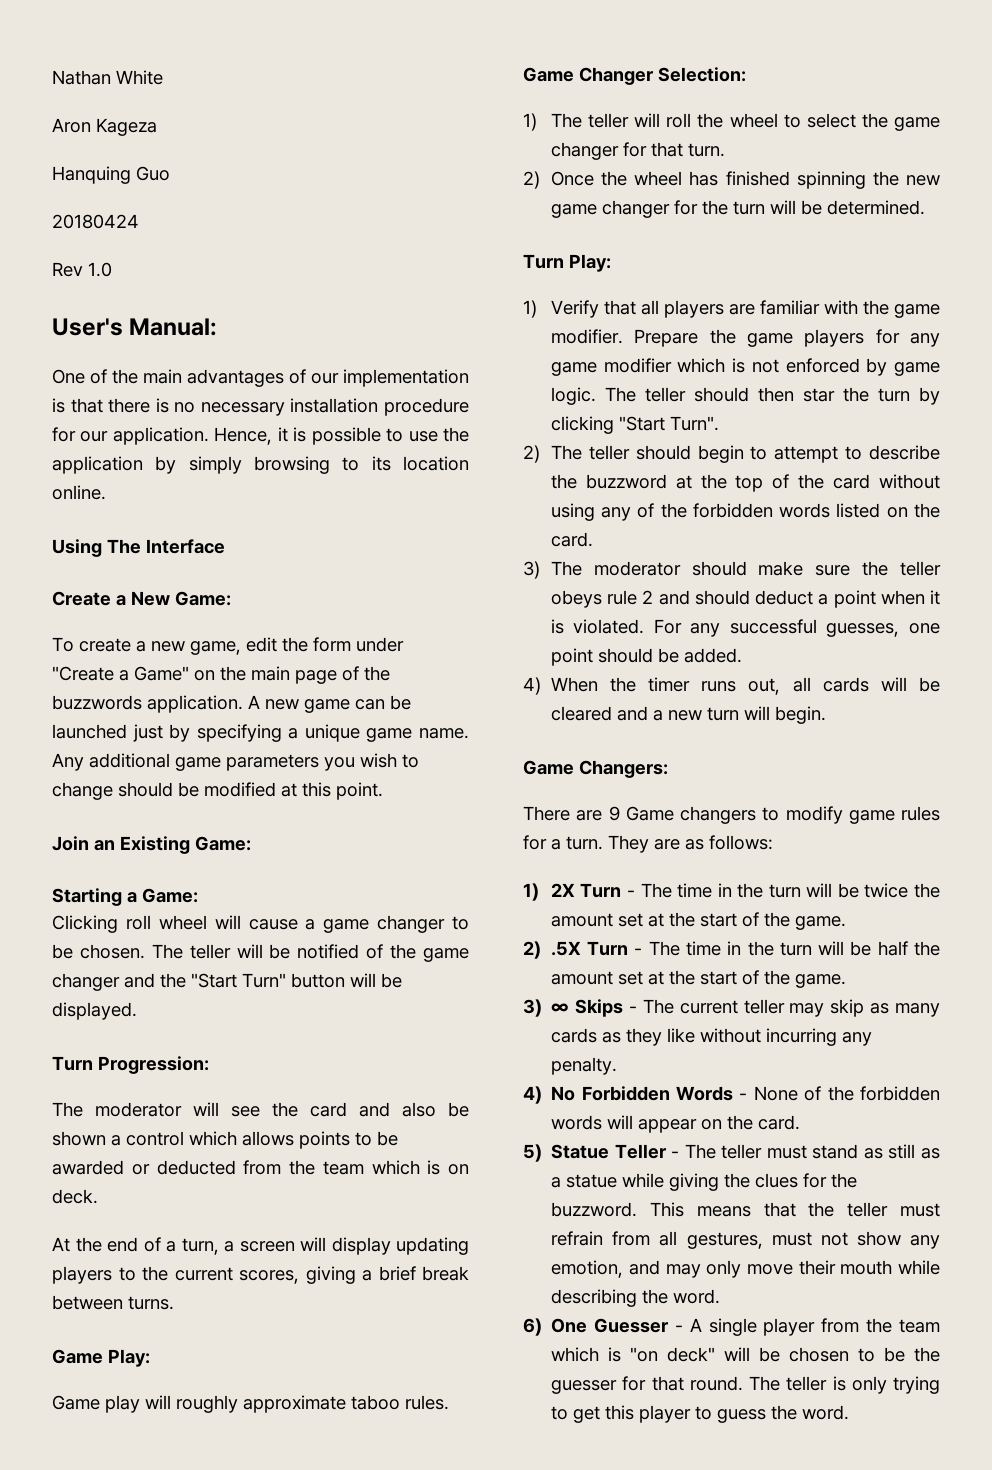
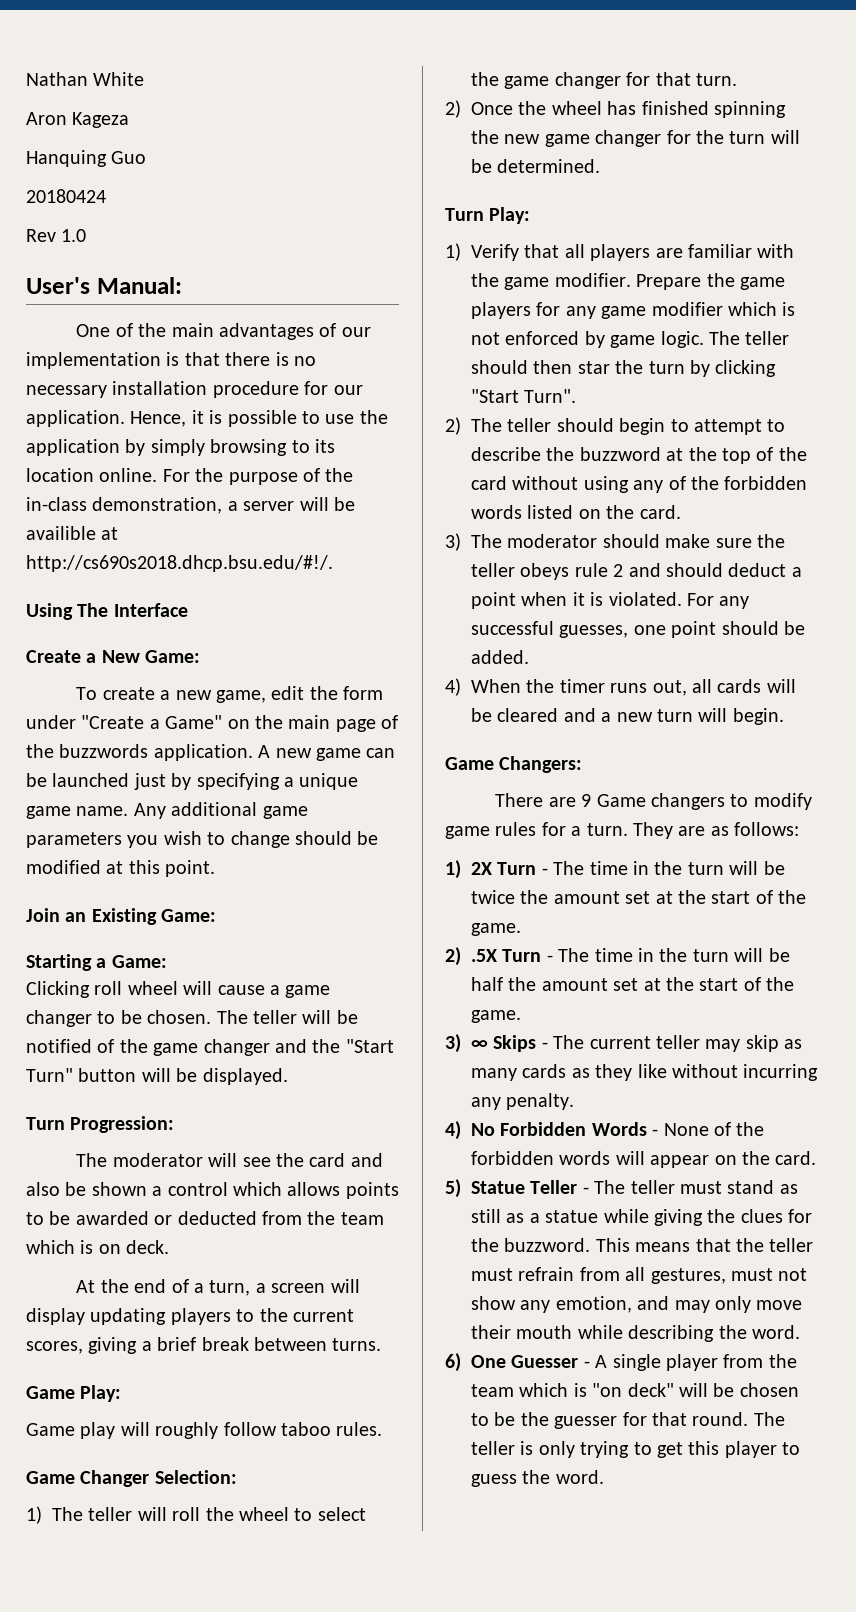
+ For the purpose of the in-class demonstration, a server will be availible at http://cs690s2018.dhcp.bsu.edu/#!/.
- Game play will roughly approximate taboo rules.
+ Game play will roughly follow taboo rules.

